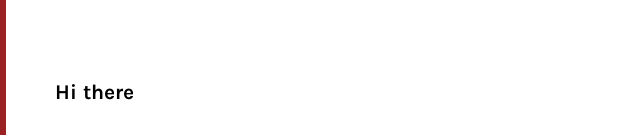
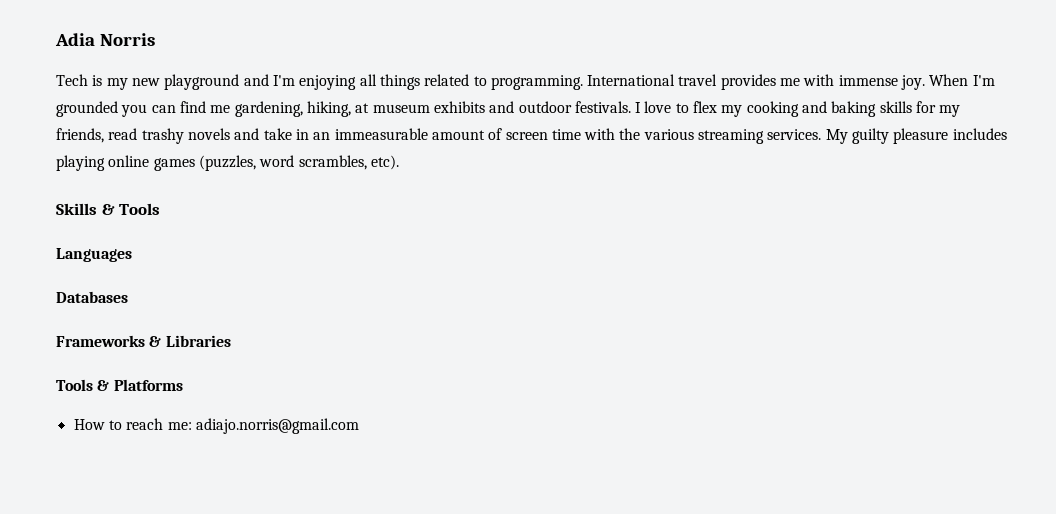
- Hi there
+ Adia Norris
+ Tech is my new playground and I'm enjoying all things related to programming. International travel provides me with immense joy. When I'm grounded you can find me gardening, hiking, at museum exhibits and outdoor festivals. I love to flex my cooking and baking skills for my friends, read trashy novels and take in an immeasurable amount of screen time with the various streaming services. My guilty pleasure includes playing online games (puzzles, word scrambles, etc).
+ Skills & Tools
+ Languages
+ Databases
+ Frameworks & Libraries
+ Tools & Platforms
+ How to reach me: adiajo.norris@gmail.com

